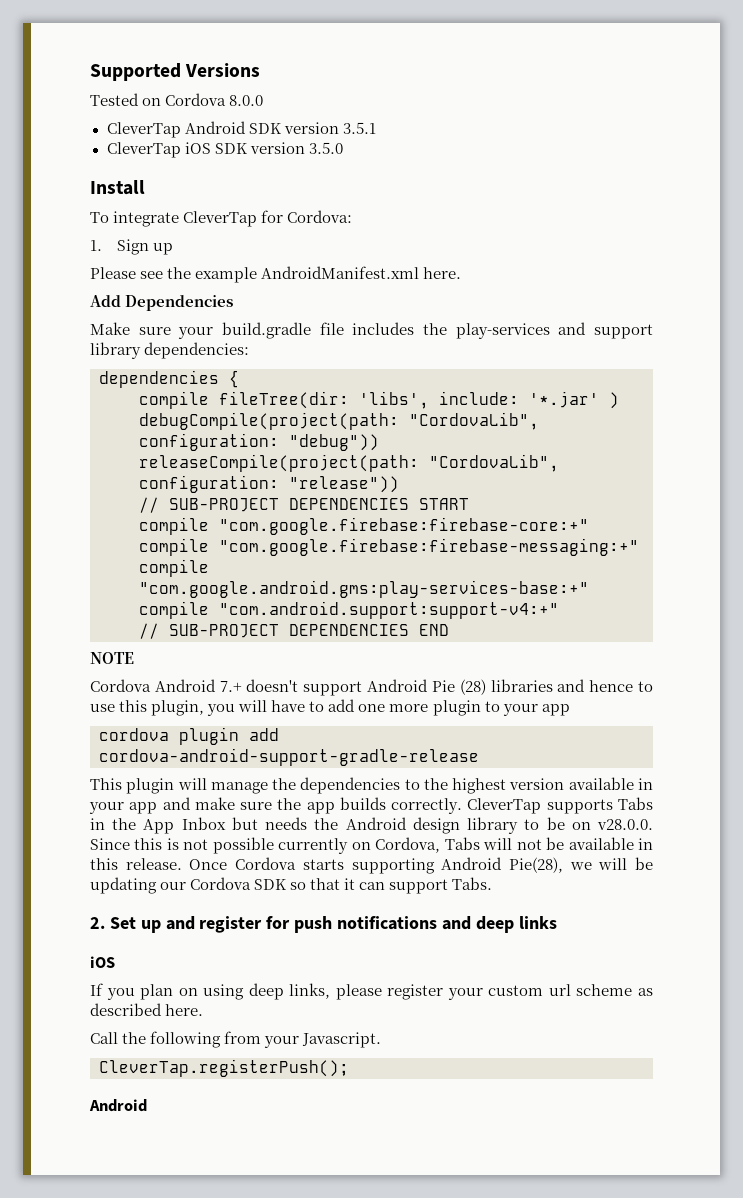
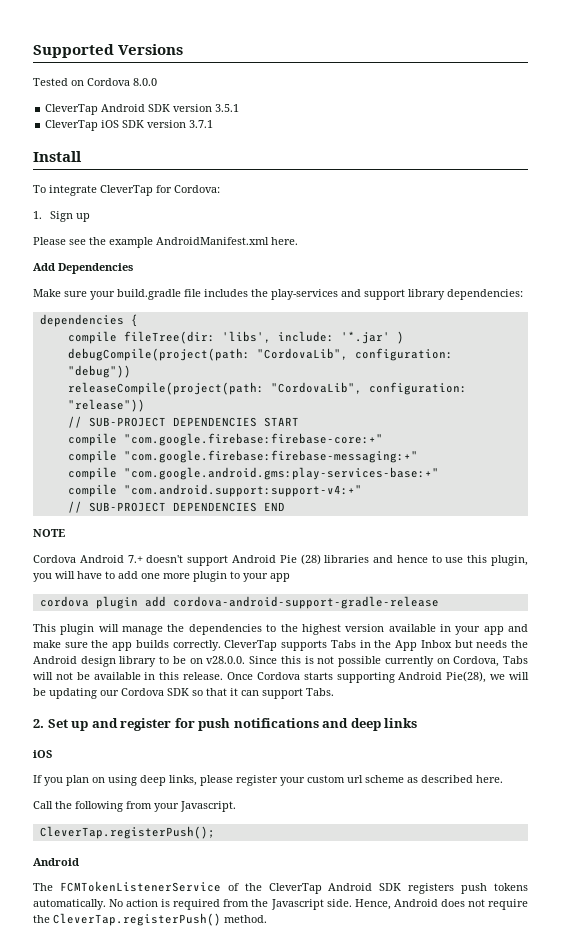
- CleverTap iOS SDK version 3.5.0
+ CleverTap iOS SDK version 3.7.1
+ The FCMTokenListenerService of the CleverTap Android SDK registers push tokens automatically. No action is required from the Javascript side. Hence, Android does not require the CleverTap.registerPush() method.

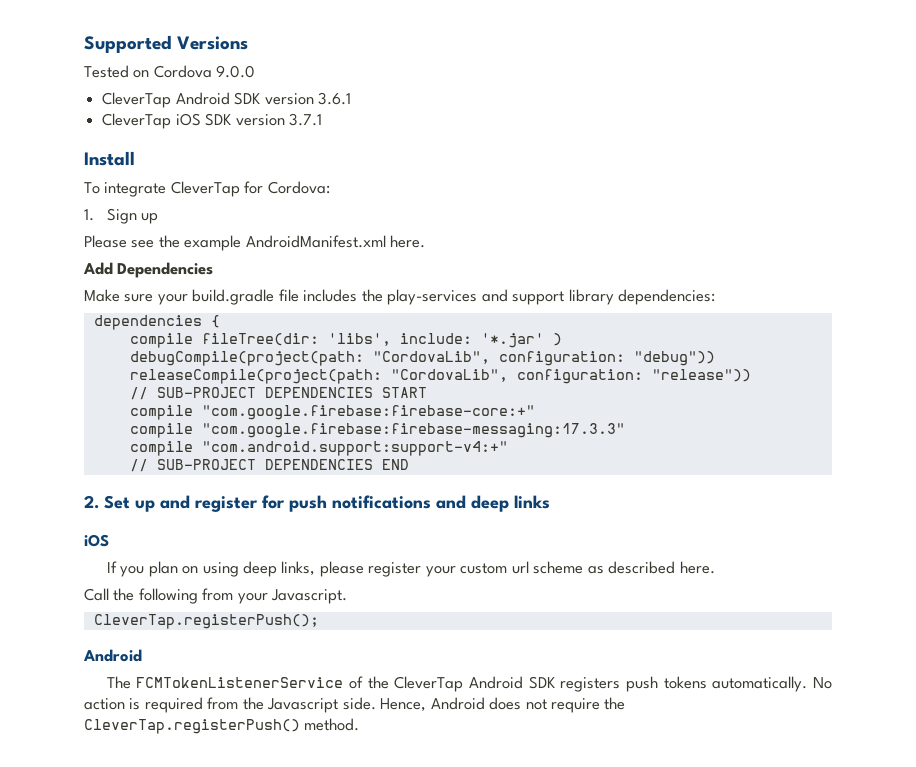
- Tested on Cordova 8.0.0
+ Tested on Cordova 9.0.0
- CleverTap Android SDK version 3.5.1
+ CleverTap Android SDK version 3.6.1
- compile "com.google.firebase:firebase-messaging:+"
- compile "com.google.android.gms:play-services-base:+"
+ compile "com.google.firebase:firebase-messaging:17.3.3"
- NOTE
- Cordova Android 7.+ doesn't support Android Pie (28) libraries and hence to use this plugin, you will have to add one more plugin to your app
- cordova plugin add cordova-android-support-gradle-release
- This plugin will manage the dependencies to the highest version available in your app and make sure the app builds correctly. CleverTap supports Tabs in the App Inbox but needs the Android design library to be on v28.0.0. Since this is not possible currently on Cordova, Tabs will not be available in this release. Once Cordova starts supporting Android Pie(28), we will be updating our Cordova SDK so that it can support Tabs.

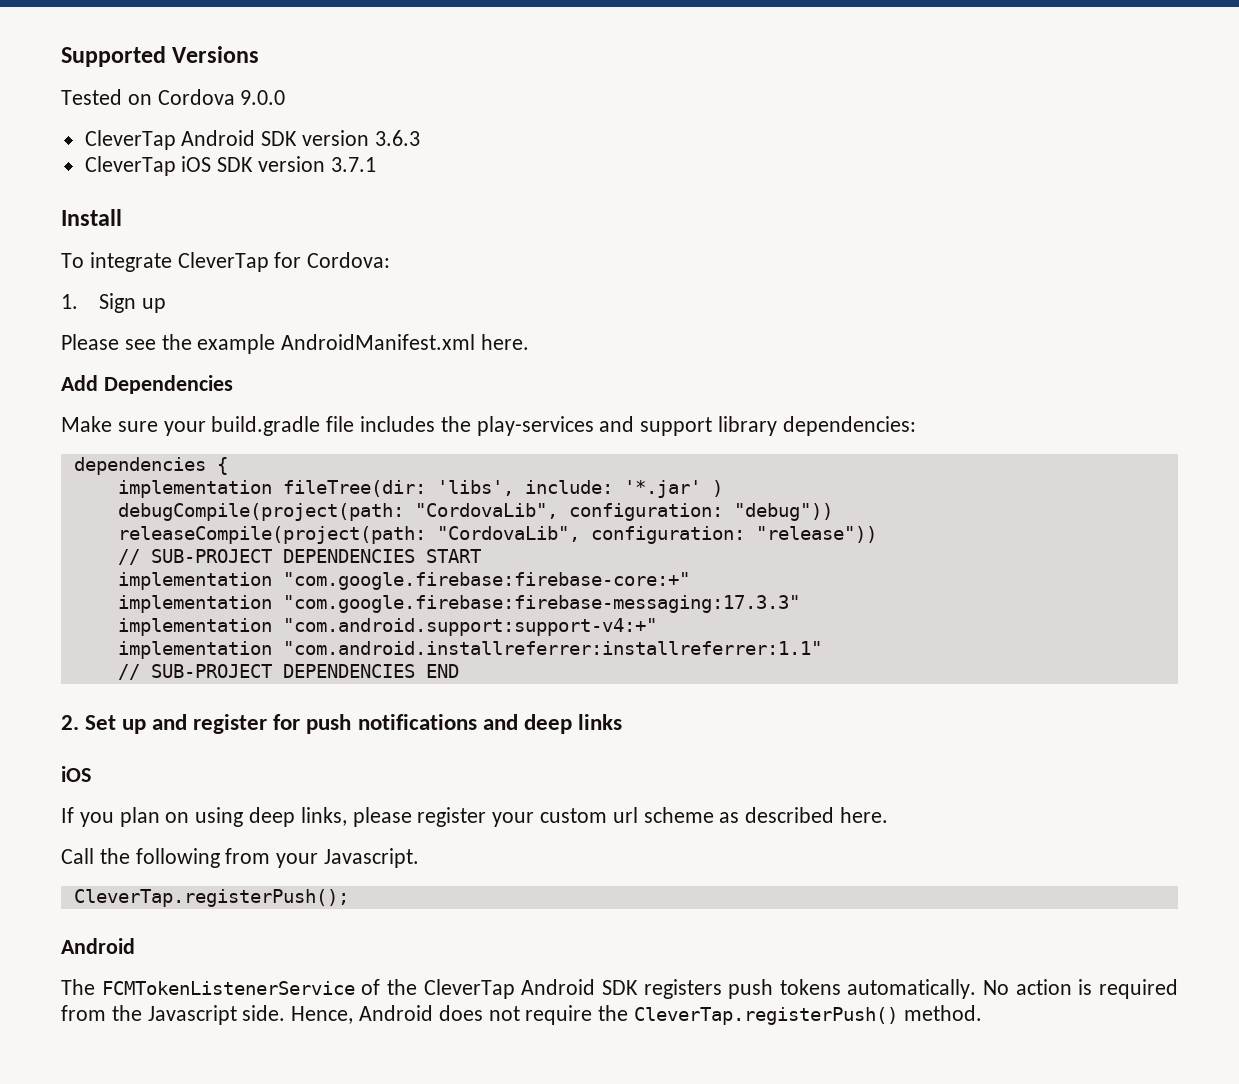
- CleverTap Android SDK version 3.6.1
+ CleverTap Android SDK version 3.6.3
- compile fileTree(dir: 'libs', include: '*.jar' )
+ implementation fileTree(dir: 'libs', include: '*.jar' )
- compile "com.google.firebase:firebase-core:+"
+ implementation "com.google.firebase:firebase-core:+"
- compile "com.google.firebase:firebase-messaging:17.3.3"
+ implementation "com.google.firebase:firebase-messaging:17.3.3"
- compile "com.android.support:support-v4:+"
+ implementation "com.android.support:support-v4:+"
+ implementation "com.android.installreferrer:installreferrer:1.1"

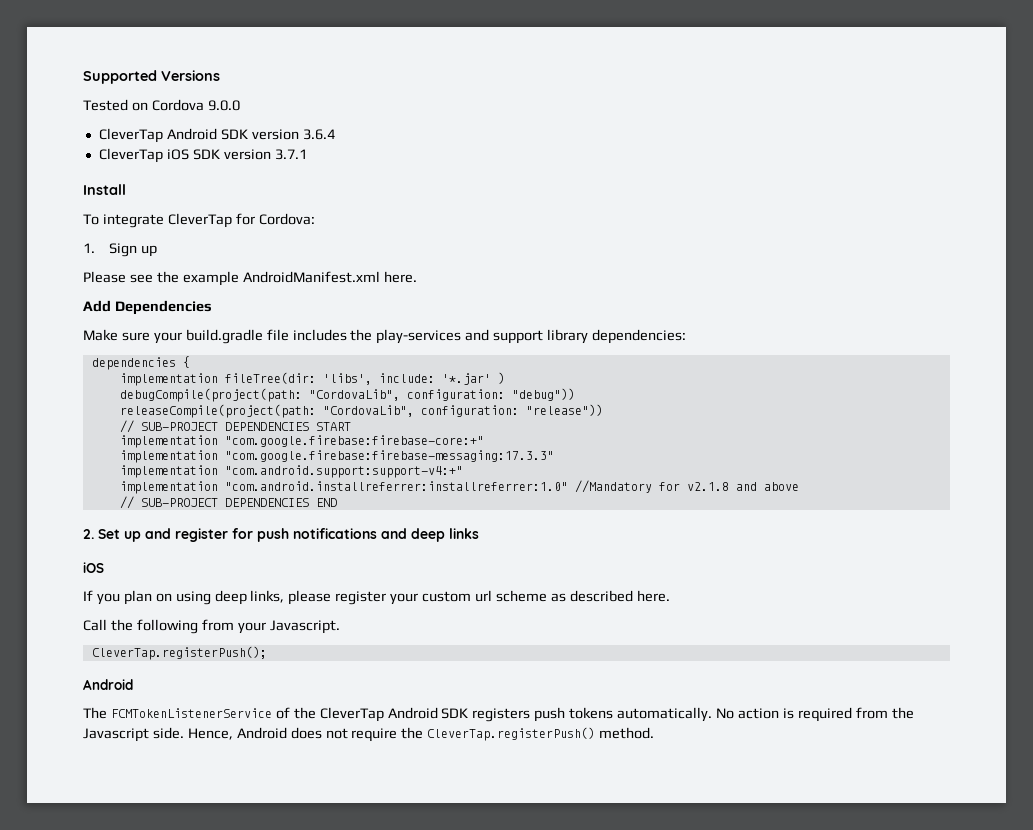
- CleverTap Android SDK version 3.6.3
+ CleverTap Android SDK version 3.6.4
- implementation "com.android.installreferrer:installreferrer:1.1"
+ implementation "com.android.installreferrer:installreferrer:1.0" //Mandatory for v2.1.8 and above

